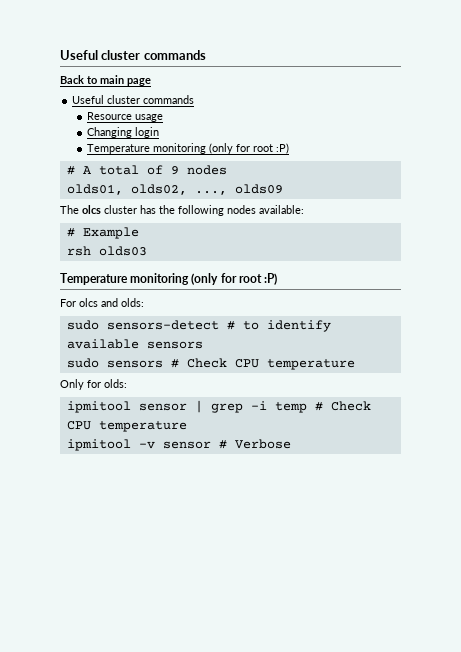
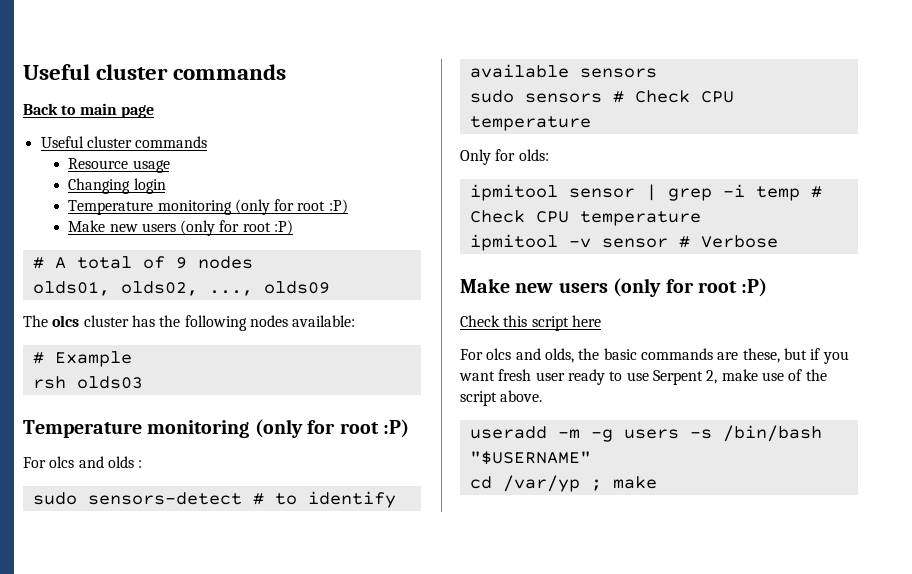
  Changing login
  Temperature monitoring (only for root :P)
+ Make new users (only for root :P)
- For olcs and olds:
+ For olcs and olds :
  ipmitool -v sensor # Verbose
+ Make new users (only for root :P)
+ Check this script here
+ For olcs and olds, the basic commands are these, but if you want fresh user ready to use Serpent 2, make use of the script above.
+ useradd -m -g users -s /bin/bash "$USERNAME"
+ cd /var/yp ; make

